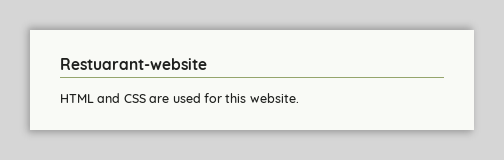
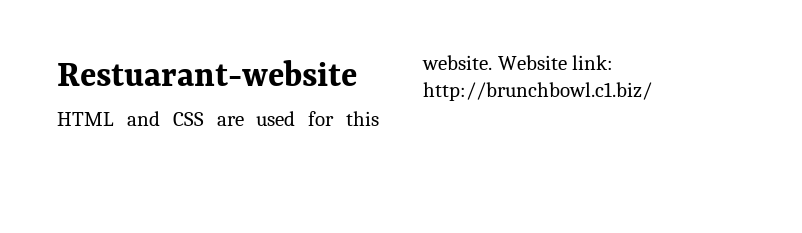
+ Website link: http://brunchbowl.c1.biz/

